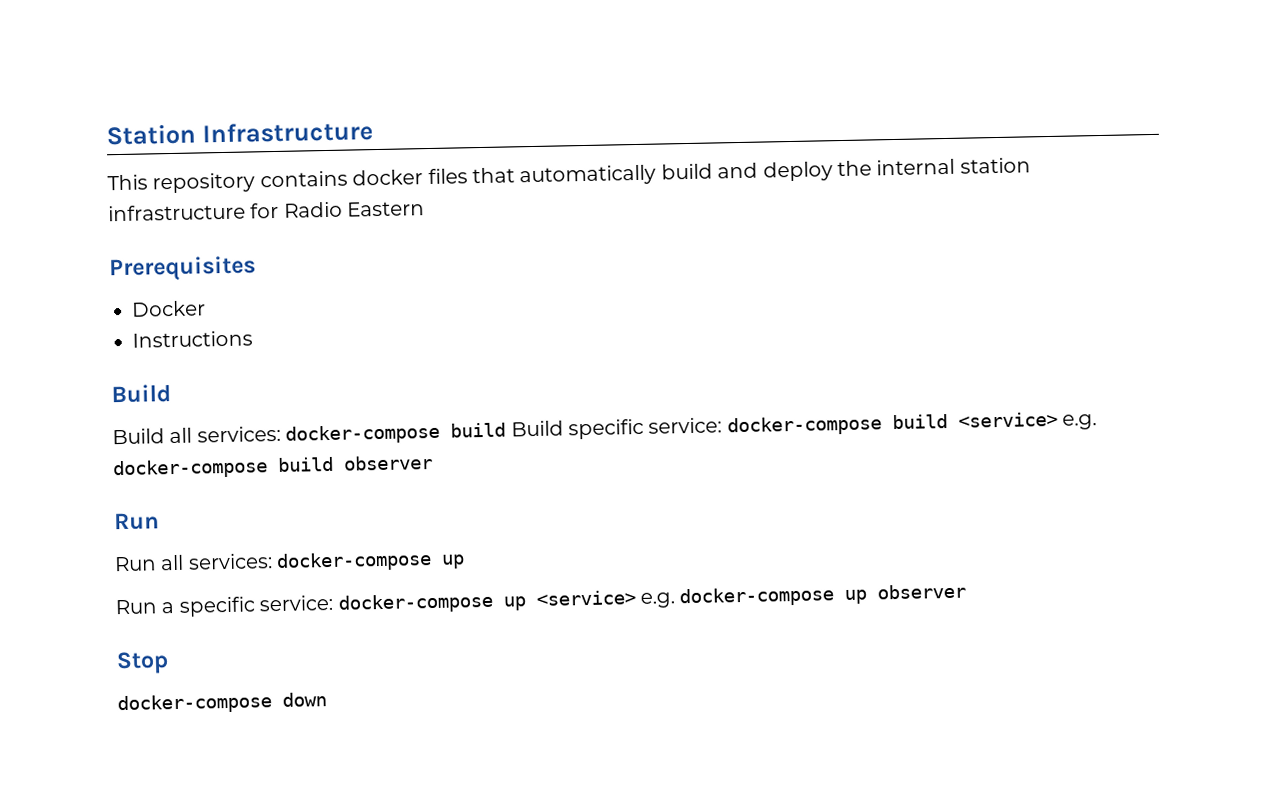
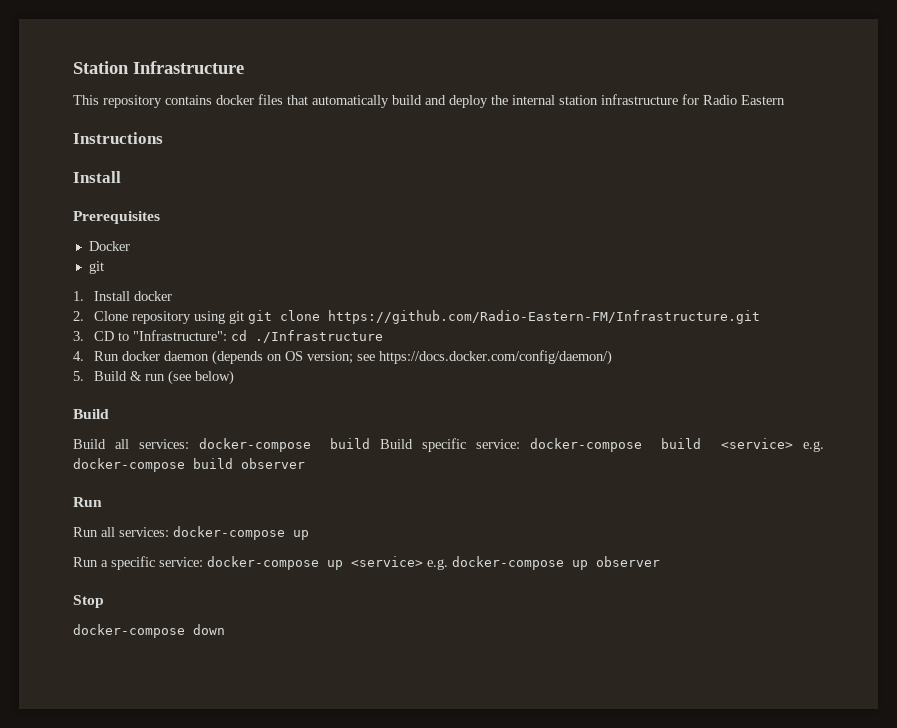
+ Instructions
+ Install
  Docker
- Instructions
+ git
+ 1. Install docker
+ 2. Clone repository using git git clone https://github.com/Radio-Eastern-FM/Infrastructure.git
+ 3. CD to "Infrastructure": cd ./Infrastructure
+ 4. Run docker daemon (depends on OS version; see https://docs.docker.com/config/daemon/)
+ 5. Build & run (see below)

